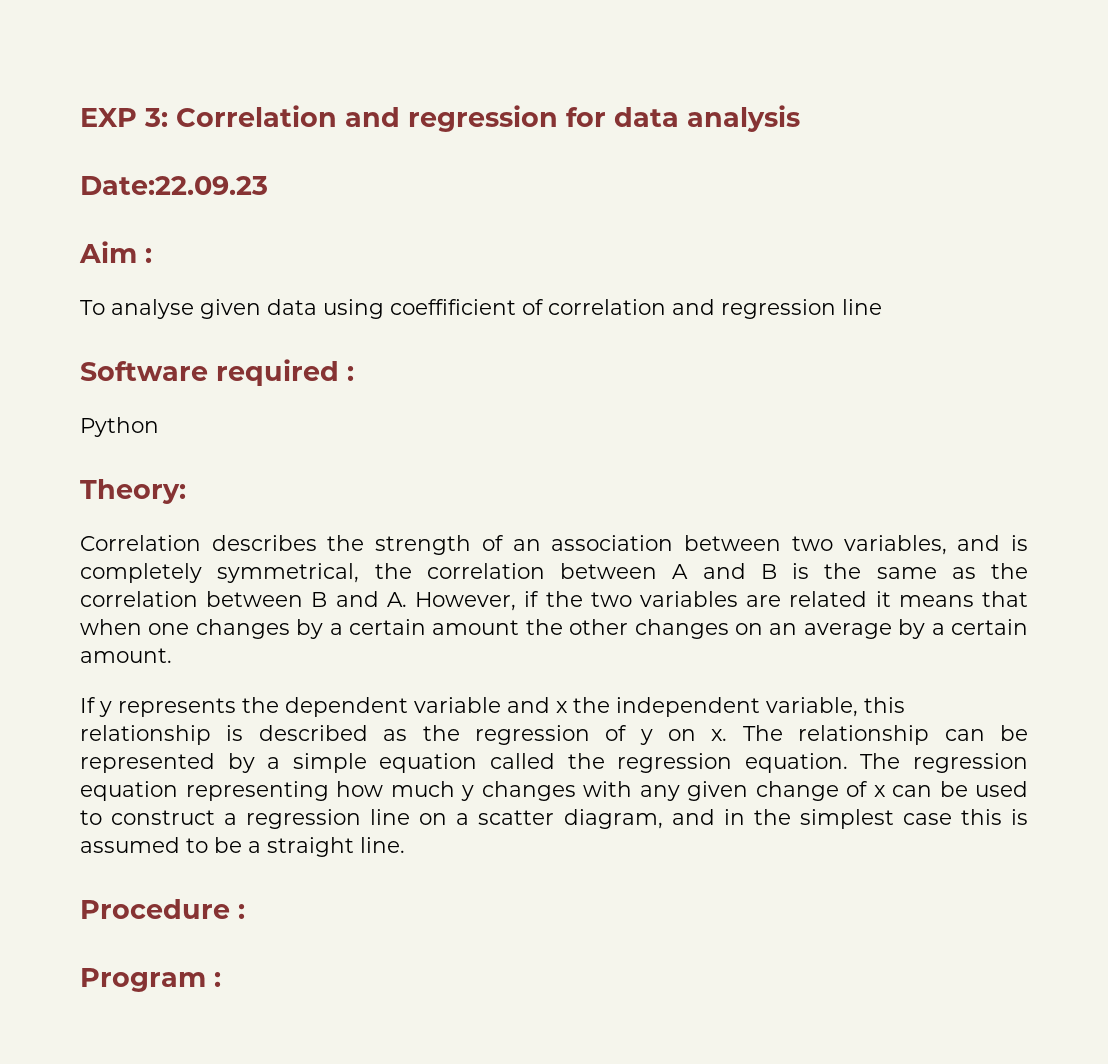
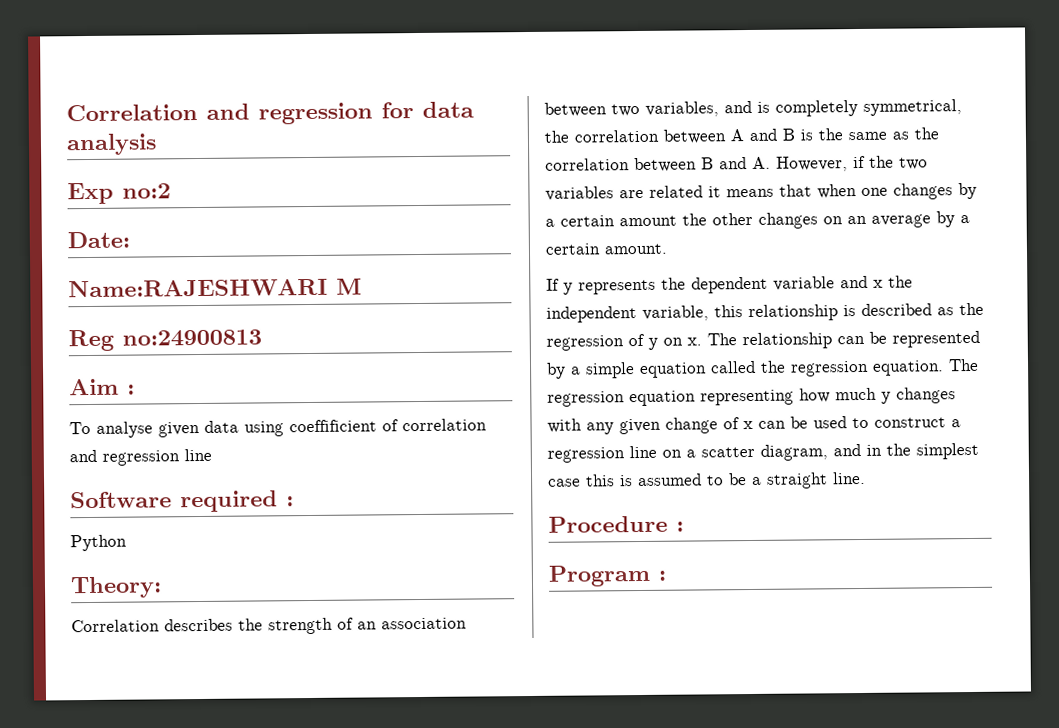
- EXP 3: Correlation and regression for data analysis
+ Correlation and regression for data analysis
- Date:22.09.23
+ Exp no:2
+ Date:
+ Name:RAJESHWARI M
+ Reg no:24900813

